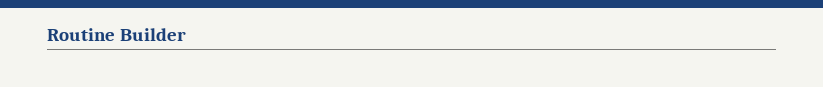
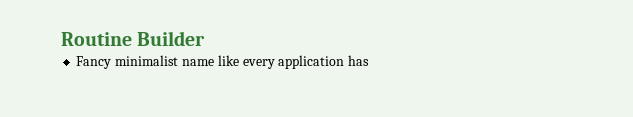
+ Fancy minimalist name like every application has

